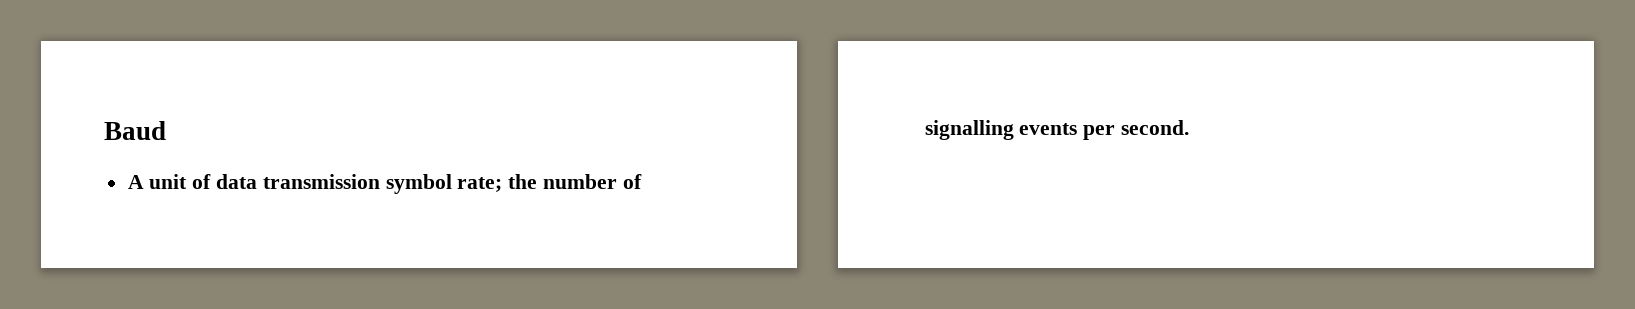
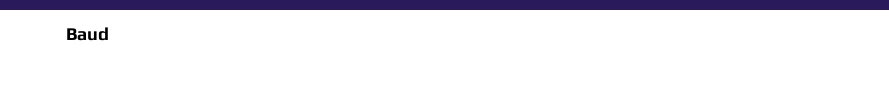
- A unit of data transmission symbol rate; the number of signalling events per second.

